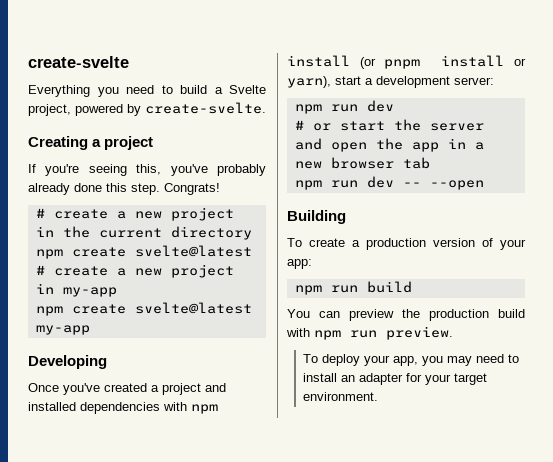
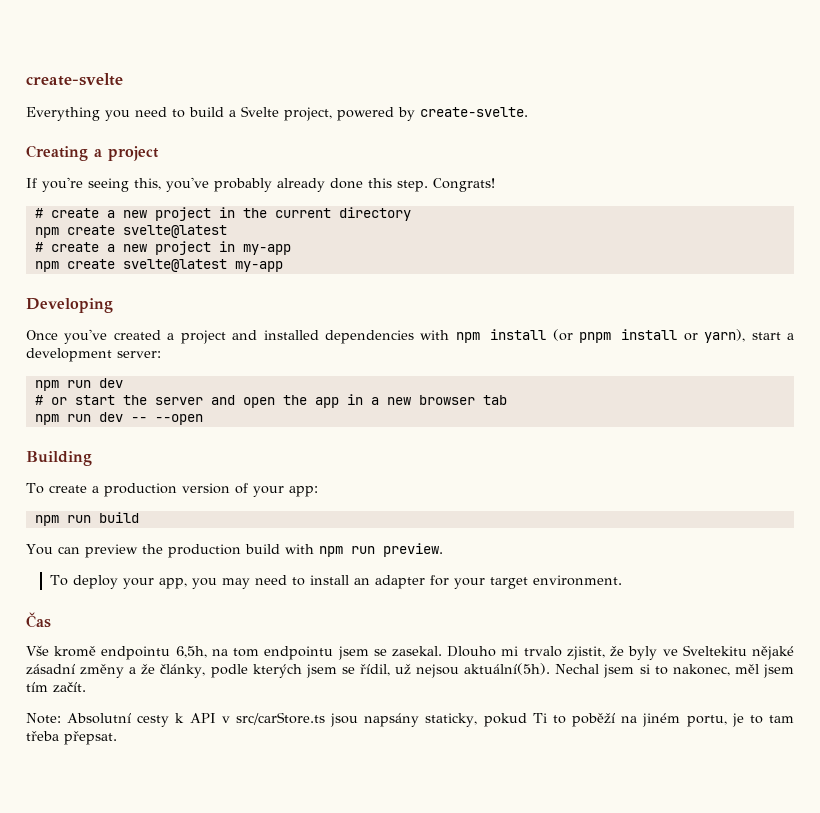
+ Čas
+ Vše kromě endpointu 6,5h, na tom endpointu jsem se zasekal. Dlouho mi trvalo zjistit, že byly ve Sveltekitu nějaké zásadní změny a že články, podle kterých jsem se řídil, už nejsou aktuální(5h). Nechal jsem si to nakonec, měl jsem tím začít.
+ Note: Absolutní cesty k API v src/carStore.ts jsou napsány staticky, pokud Ti to poběží na jiném portu, je to tam třeba přepsat.

